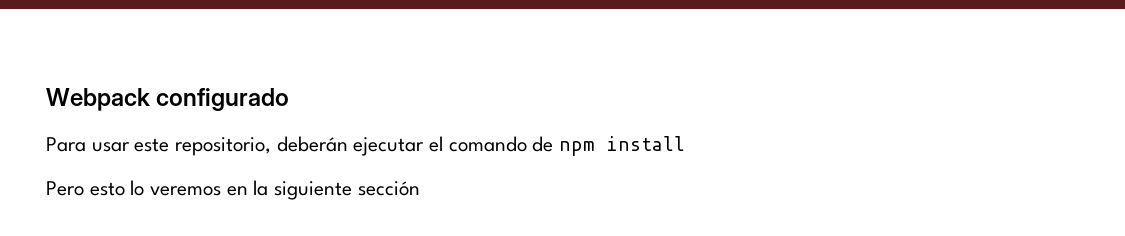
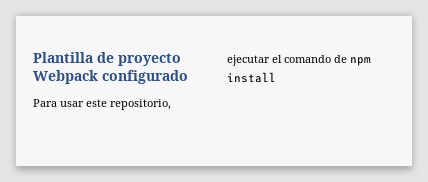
- Webpack configurado
+ Plantilla de proyecto Webpack configurado
- Para usar este repositorio, deberán ejecutar el comando de npm install
+ Para usar este repositorio, ejecutar el comando de npm install
- Pero esto lo veremos en la siguiente sección

